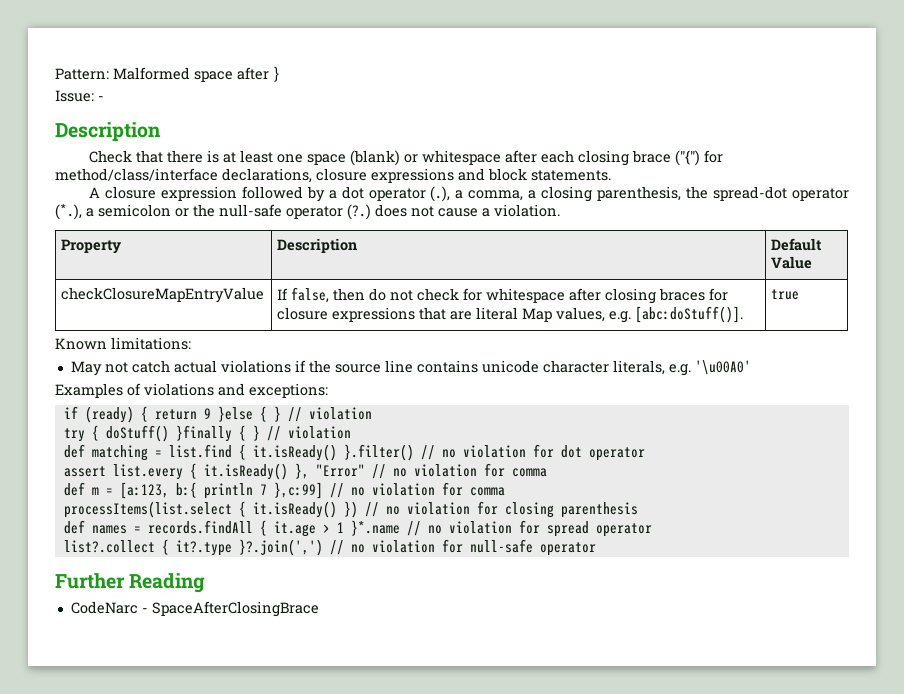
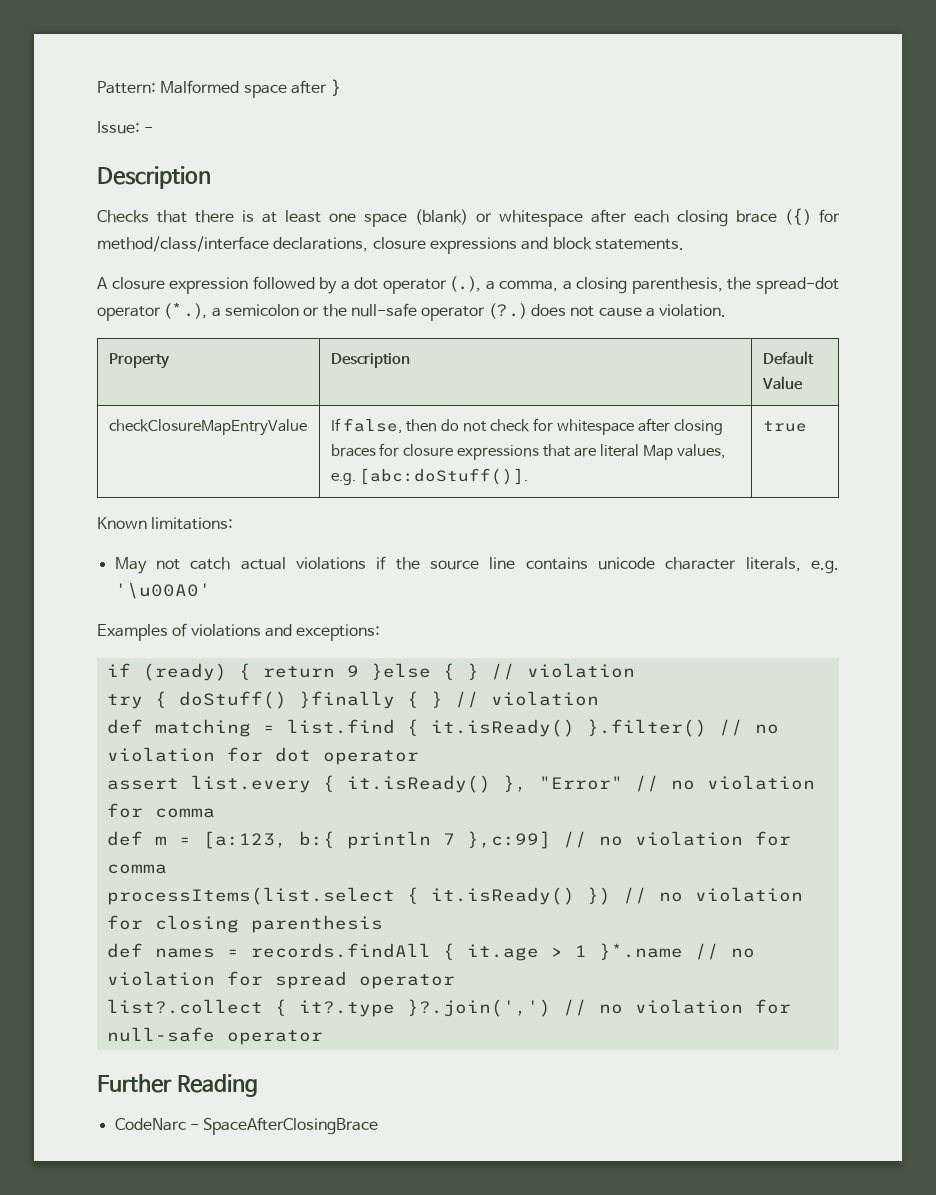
- Check that there is at least one space (blank) or whitespace after each closing brace ("{") for method/class/interface declarations, closure expressions and block statements.
+ Checks that there is at least one space (blank) or whitespace after each closing brace ({) for method/class/interface declarations, closure expressions and block statements.

